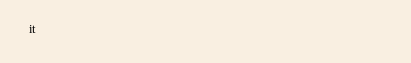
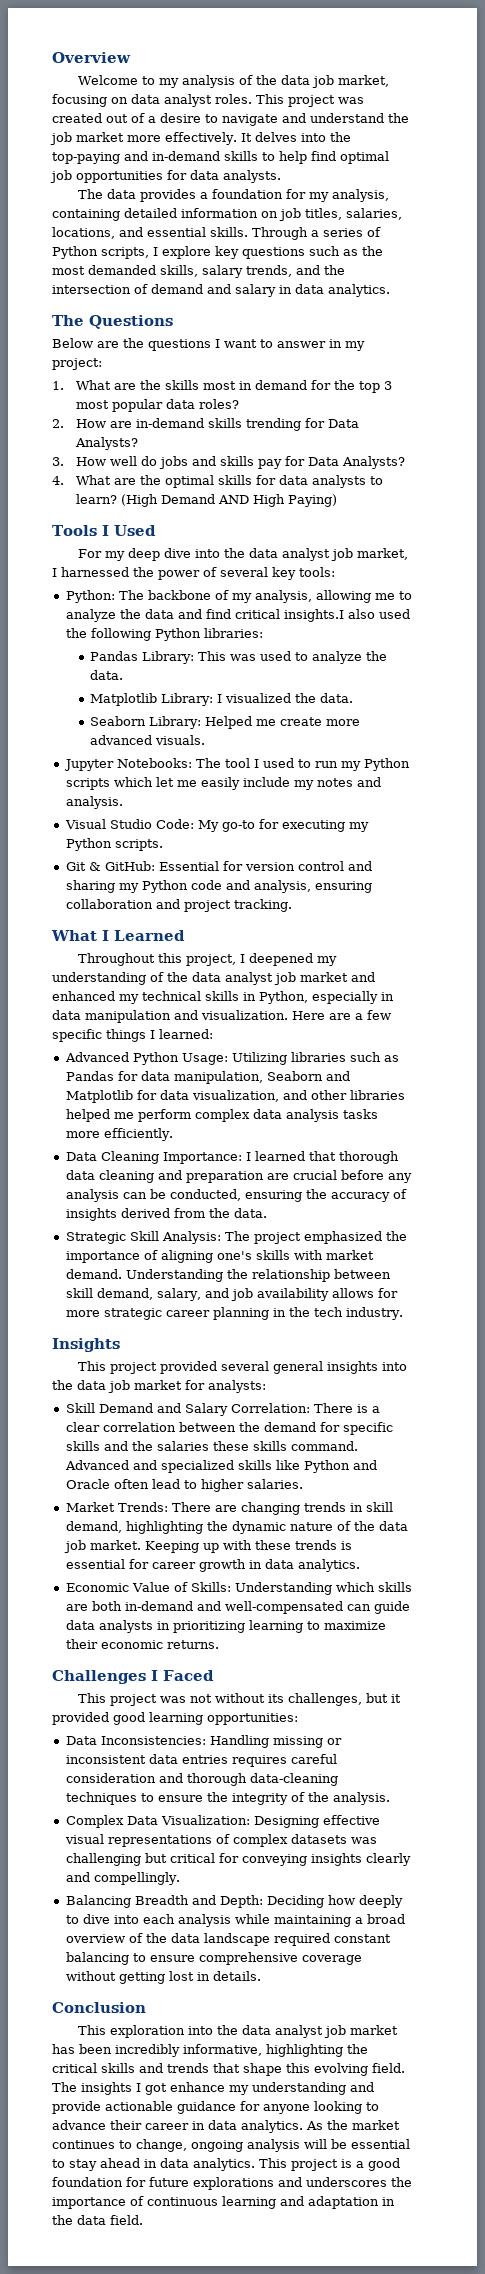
- it
+ Overview
+ Welcome to my analysis of the data job market, focusing on data analyst roles. This project was created out of a desire to navigate and understand the job market more effectively. It delves into the top-paying and in-demand skills to help find optimal job opportunities for data analysts.
+ The data provides a foundation for my analysis, containing detailed information on job titles, salaries, locations, and essential skills. Through a series of Python scripts, I explore key questions such as the most demanded skills, salary trends, and the intersection of demand and salary in data analytics.
+ The Questions
+ Below are the questions I want to answer in my project:
+ 1. What are the skills most in demand for the top 3 most popular data roles?
+ 2. How are in-demand skills trending for Data Analysts?
+ 3. How well do jobs and skills pay for Data Analysts?
+ 4. What are the optimal skills for data analysts to learn? (High Demand AND High Paying)
+ Tools I Used
+ For my deep dive into the data analyst job market, I harnessed the power of several key tools:
+ Python: The backbone of my analysis, allowing me to analyze the data and find critical insights.I also used the following Python libraries:
+ Pandas Library: This was used to analyze the data.
+ Matplotlib Library: I visualized the data.
+ Seaborn Library: Helped me create more advanced visuals.
+ Jupyter Notebooks: The tool I used to run my Python scripts which let me easily include my notes and analysis.
+ Visual Studio Code: My go-to for executing my Python scripts.
+ Git & GitHub: Essential for version control and sharing my Python code and analysis, ensuring collaboration and project tracking.
+ What I Learned
+ Throughout this project, I deepened my understanding of the data analyst job market and enhanced my technical skills in Python, especially in data manipulation and visualization. Here are a few specific things I learned:
+ Advanced Python Usage: Utilizing libraries such as Pandas for data manipulation, Seaborn and Matplotlib for data visualization, and other libraries helped me perform complex data analysis tasks more efficiently.
+ Data Cleaning Importance: I learned that thorough data cleaning and preparation are crucial before any analysis can be conducted, ensuring the accuracy of insights derived from the data.
+ Strategic Skill Analysis: The project emphasized the importance of aligning one's skills with market demand. Understanding the relationship between skill demand, salary, and job availability allows for more strategic career planning in the tech industry.
+ Insights
+ This project provided several general insights into the data job market for analysts:
+ Skill Demand and Salary Correlation: There is a clear correlation between the demand for specific skills and the salaries these skills command. Advanced and specialized skills like Python and Oracle often lead to higher salaries.
+ Market Trends: There are changing trends in skill demand, highlighting the dynamic nature of the data job market. Keeping up with these trends is essential for career growth in data analytics.
+ Economic Value of Skills: Understanding which skills are both in-demand and well-compensated can guide data analysts in prioritizing learning to maximize their economic returns.
+ Challenges I Faced
+ This project was not without its challenges, but it provided good learning opportunities:
+ Data Inconsistencies: Handling missing or inconsistent data entries requires careful consideration and thorough data-cleaning techniques to ensure the integrity of the analysis.
+ Complex Data Visualization: Designing effective visual representations of complex datasets was challenging but critical for conveying insights clearly and compellingly.
+ Balancing Breadth and Depth: Deciding how deeply to dive into each analysis while maintaining a broad overview of the data landscape required constant balancing to ensure comprehensive coverage without getting lost in details.
+ Conclusion
+ This exploration into the data analyst job market has been incredibly informative, highlighting the critical skills and trends that shape this evolving field. The insights I got enhance my understanding and provide actionable guidance for anyone looking to advance their career in data analytics. As the market continues to change, ongoing analysis will be essential to stay ahead in data analytics. This project is a good foundation for future explorations and underscores the importance of continuous learning and adaptation in the data field.

